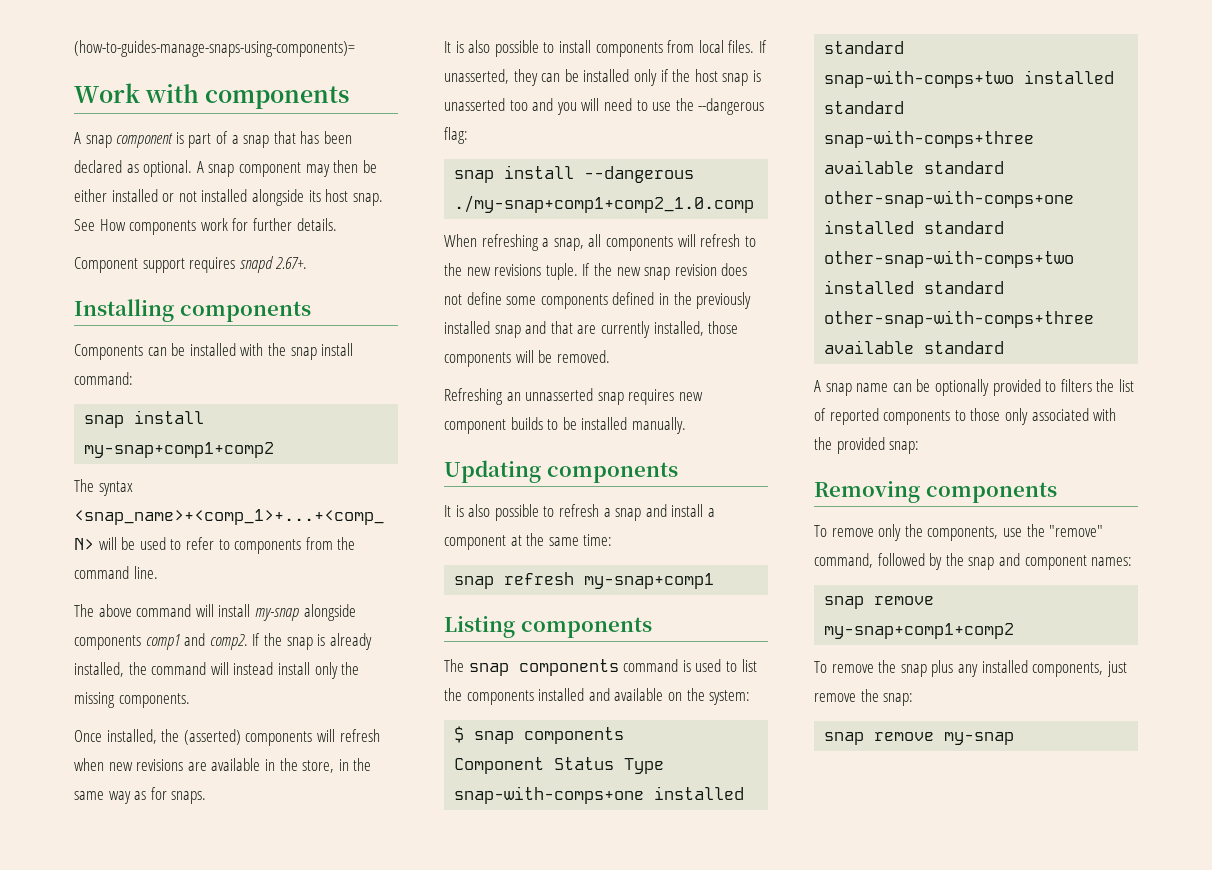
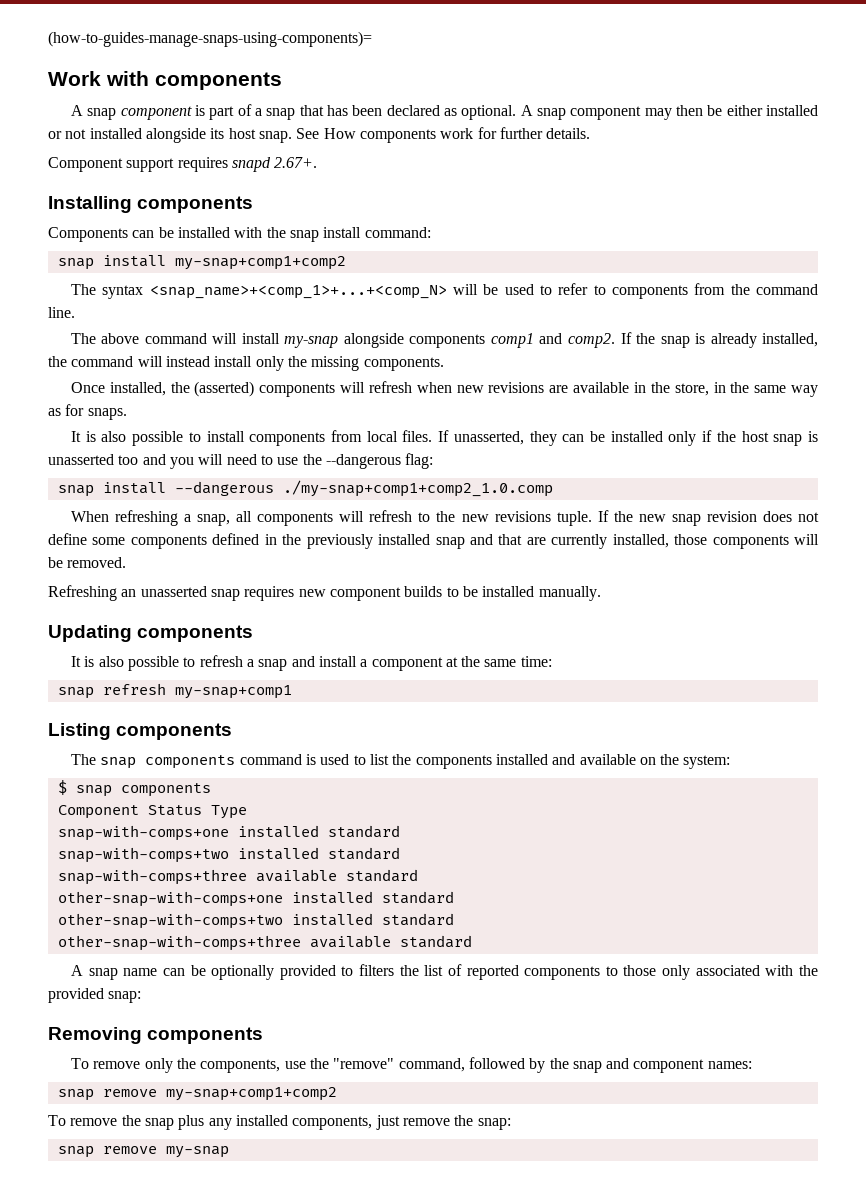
- Refreshing an unnasserted snap requires new component builds to be installed manually.
+ Refreshing an unasserted snap requires new component builds to be installed manually.

